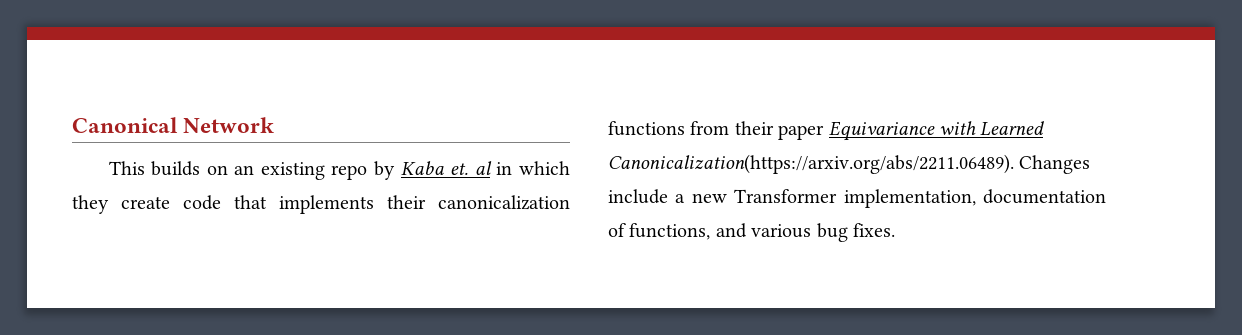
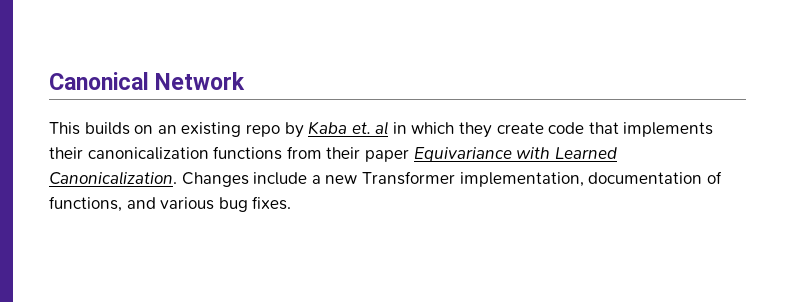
- This builds on an existing repo by Kaba et. al in which they create code that implements their canonicalization functions from their paper Equivariance with Learned Canonicalization(https://arxiv.org/abs/2211.06489). Changes include a new Transformer implementation, documentation of functions, and various bug fixes.
+ This builds on an existing repo by Kaba et. al in which they create code that implements their canonicalization functions from their paper Equivariance with Learned Canonicalization. Changes include a new Transformer implementation, documentation of functions, and various bug fixes.

